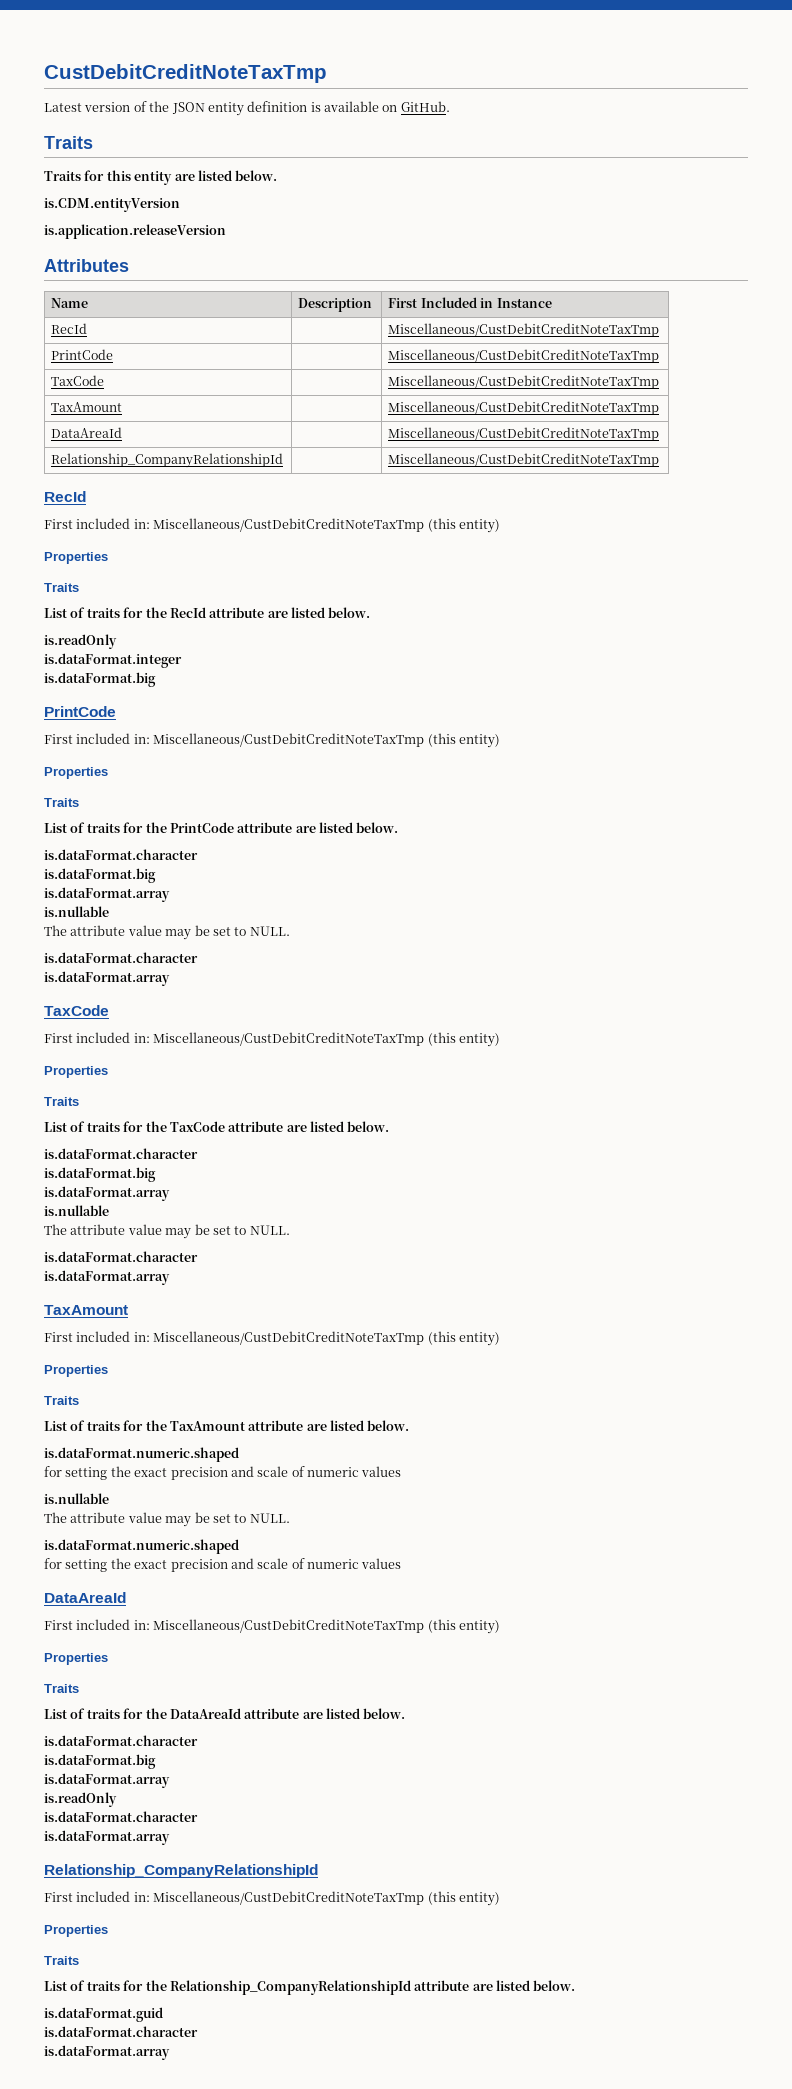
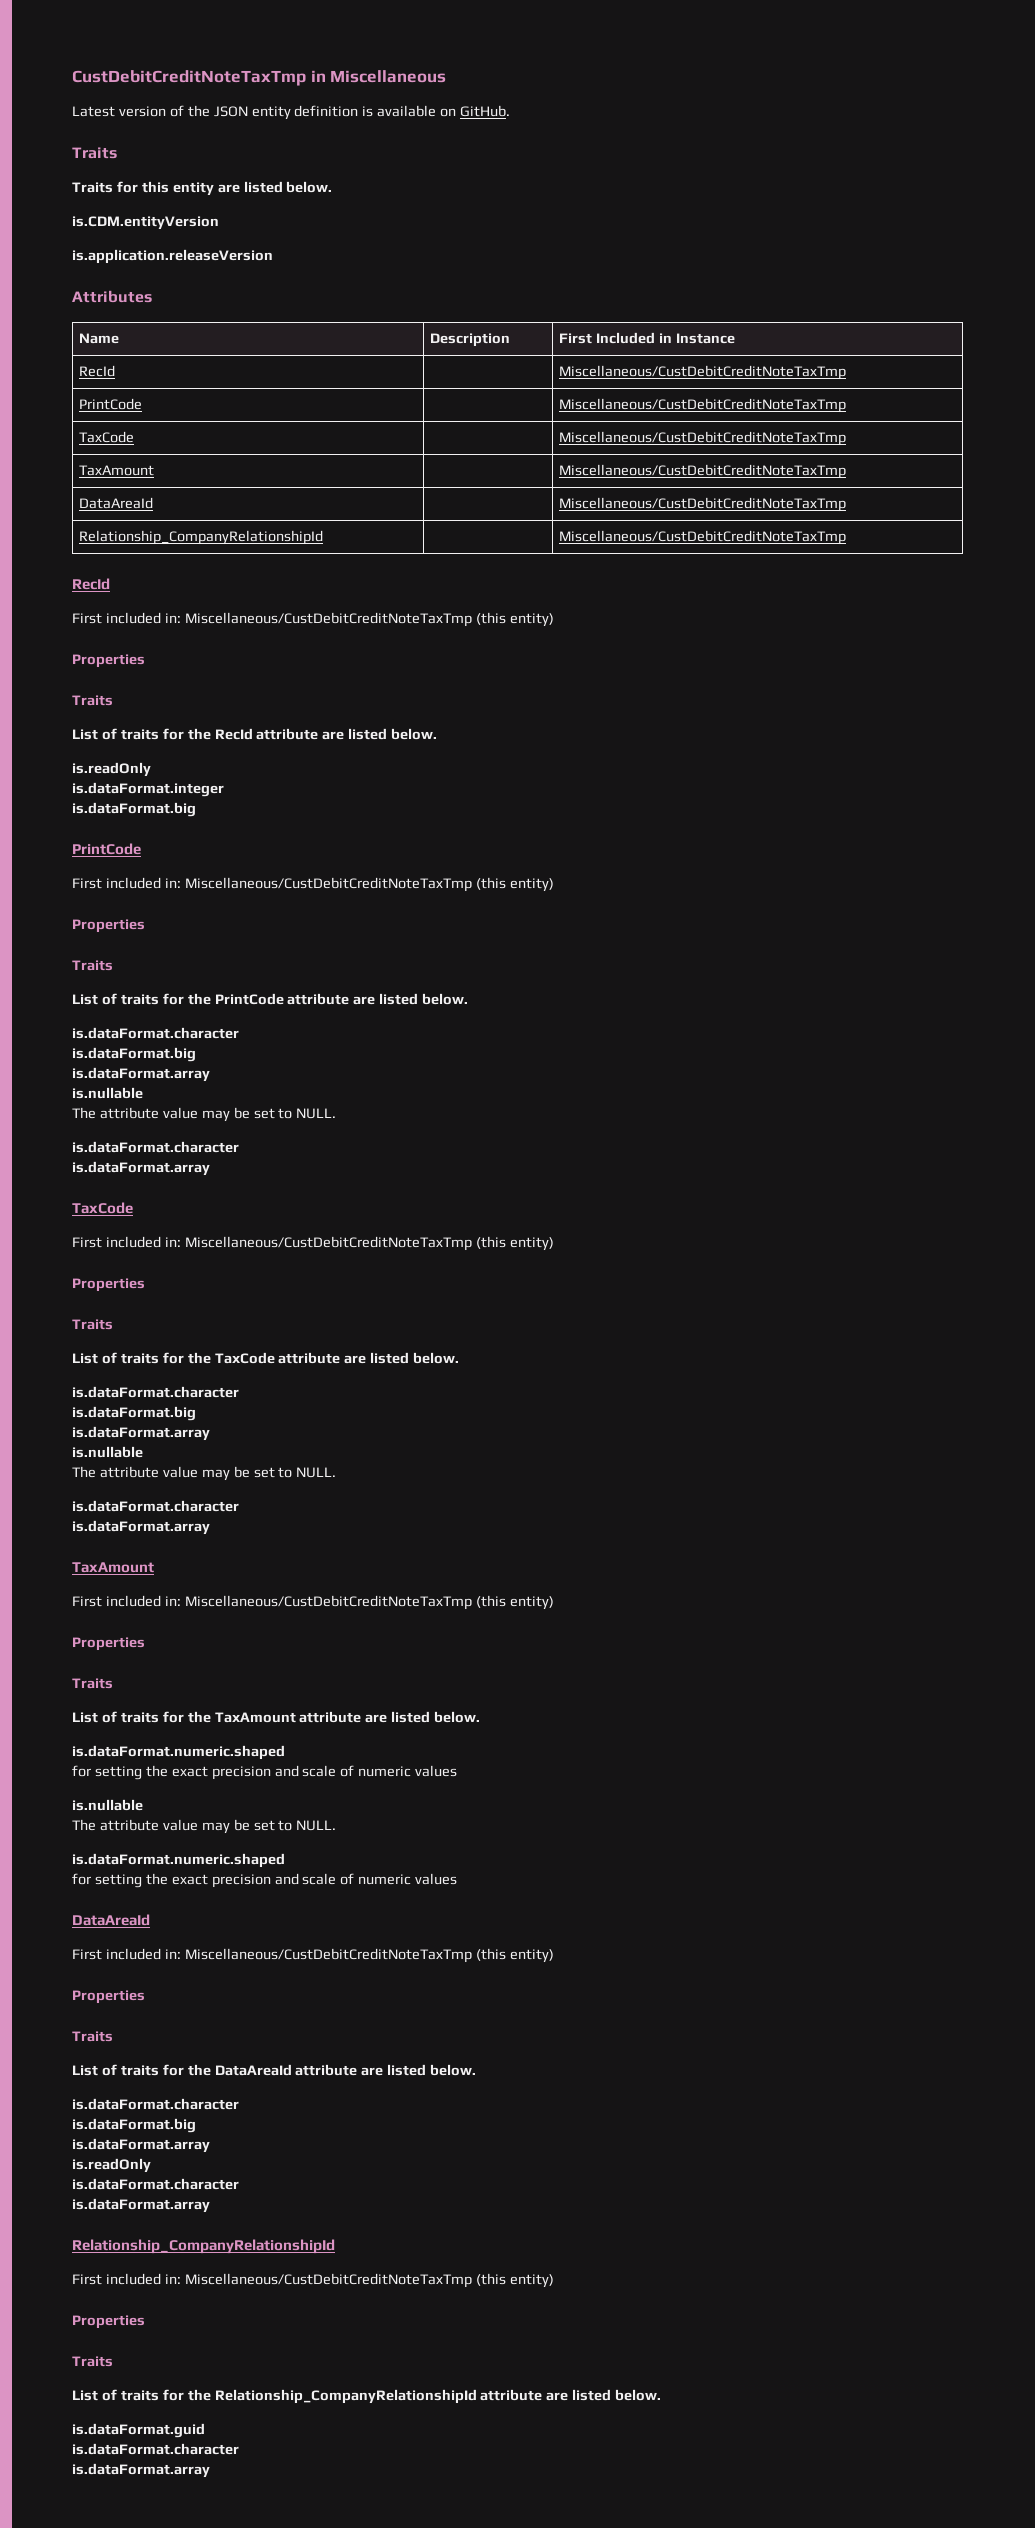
- CustDebitCreditNoteTaxTmp
+ CustDebitCreditNoteTaxTmp in Miscellaneous

